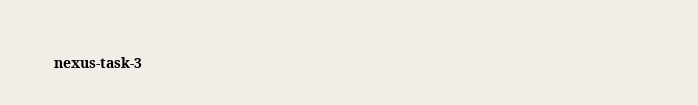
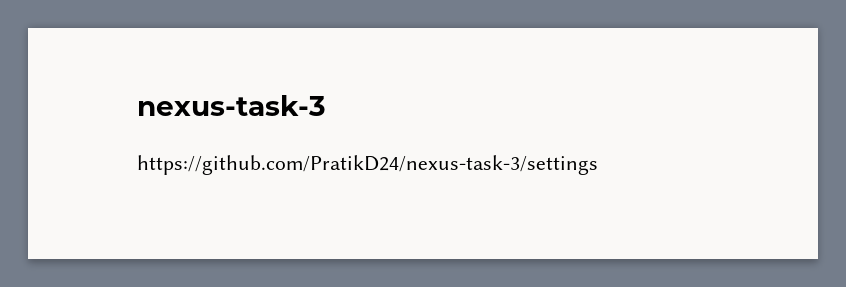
+ https://github.com/PratikD24/nexus-task-3/settings

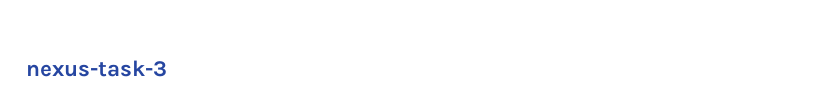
- https://github.com/PratikD24/nexus-task-3/settings

